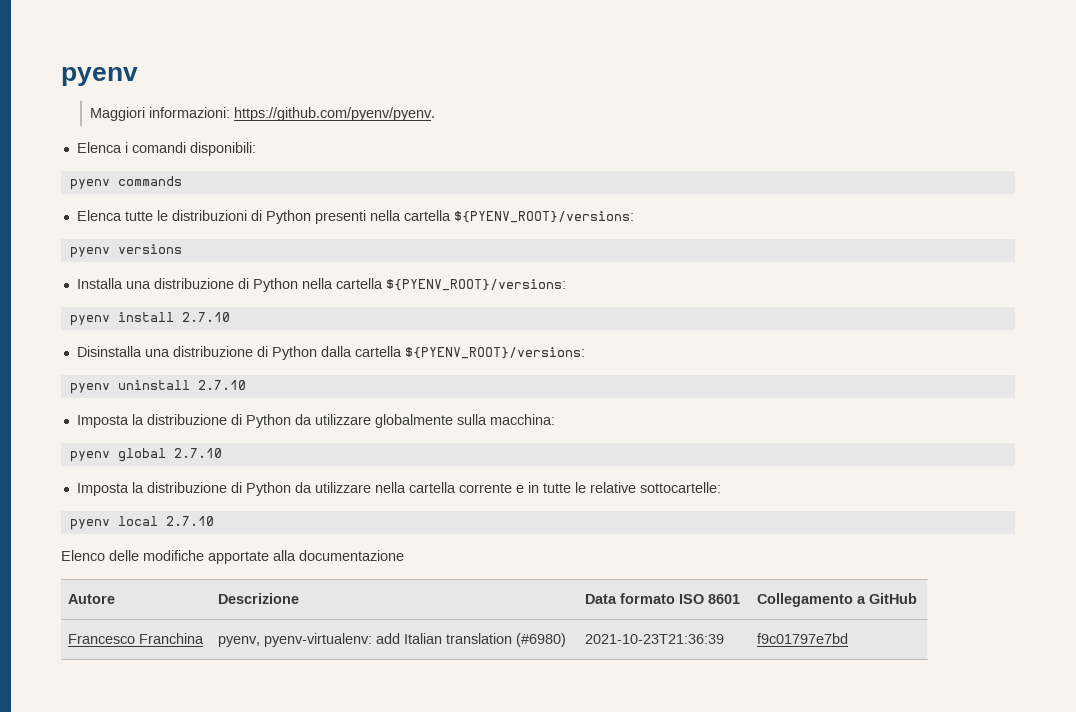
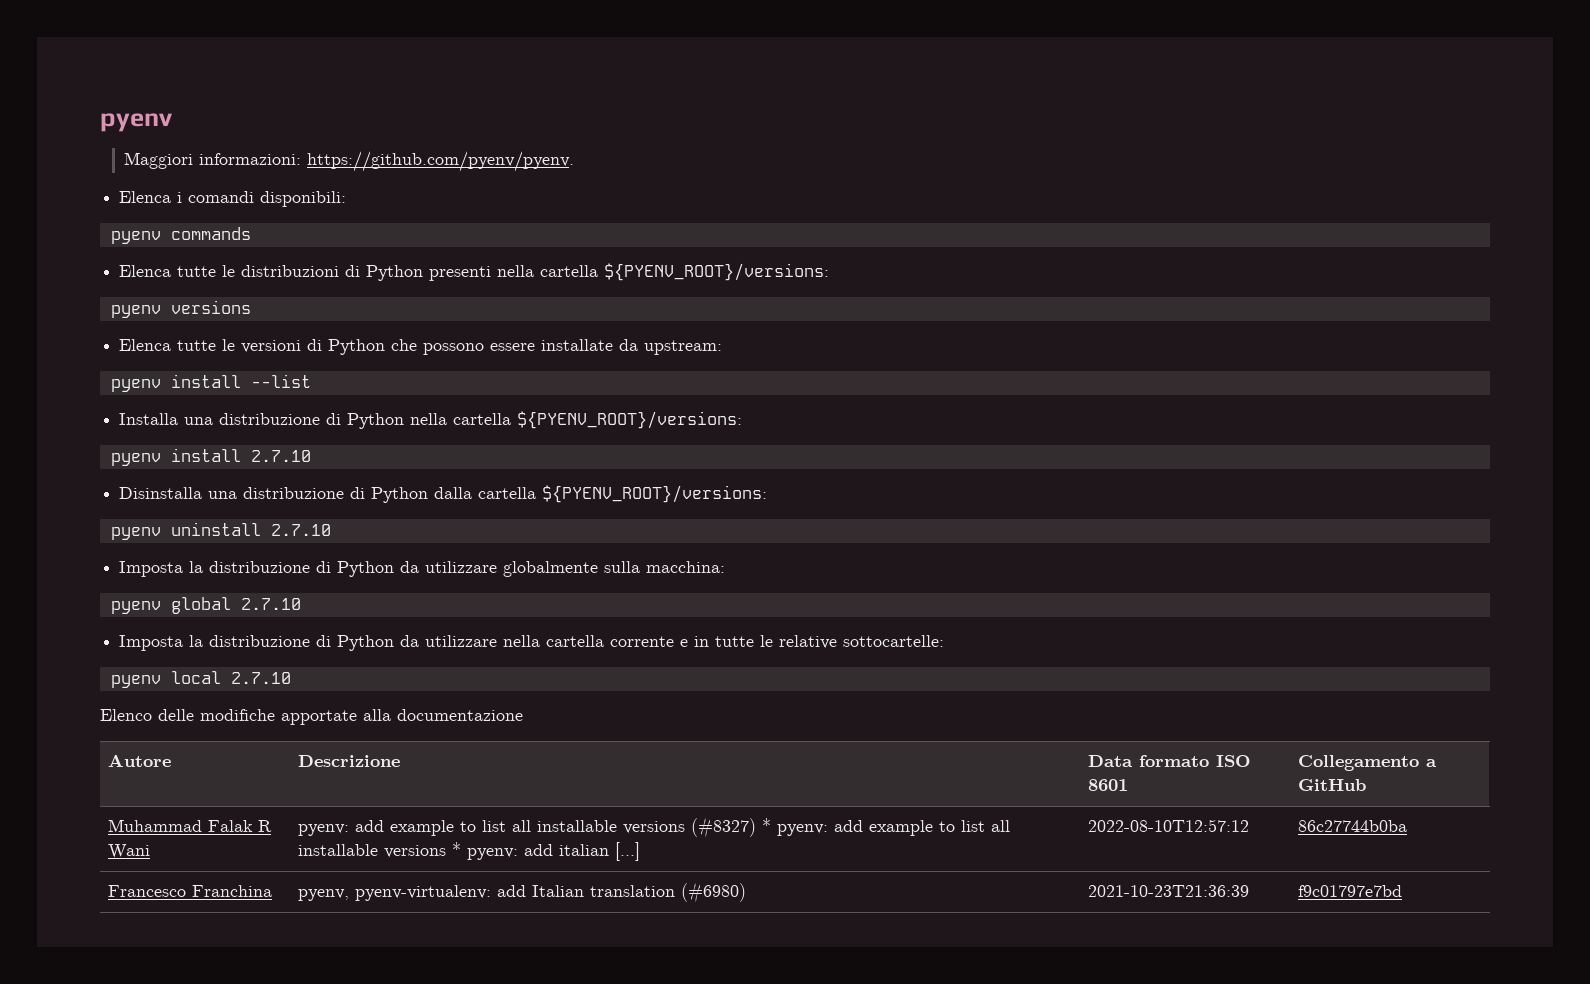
+ Elenca tutte le versioni di Python che possono essere installate da upstream:
+ pyenv install --list
+ Muhammad Falak R Wani | pyenv: add example to list all installable versions (#8327) * pyenv: add example to list all installable versions * pyenv: add italian [...] | 2022-08-10T12:57:12 | 86c27744b0ba

